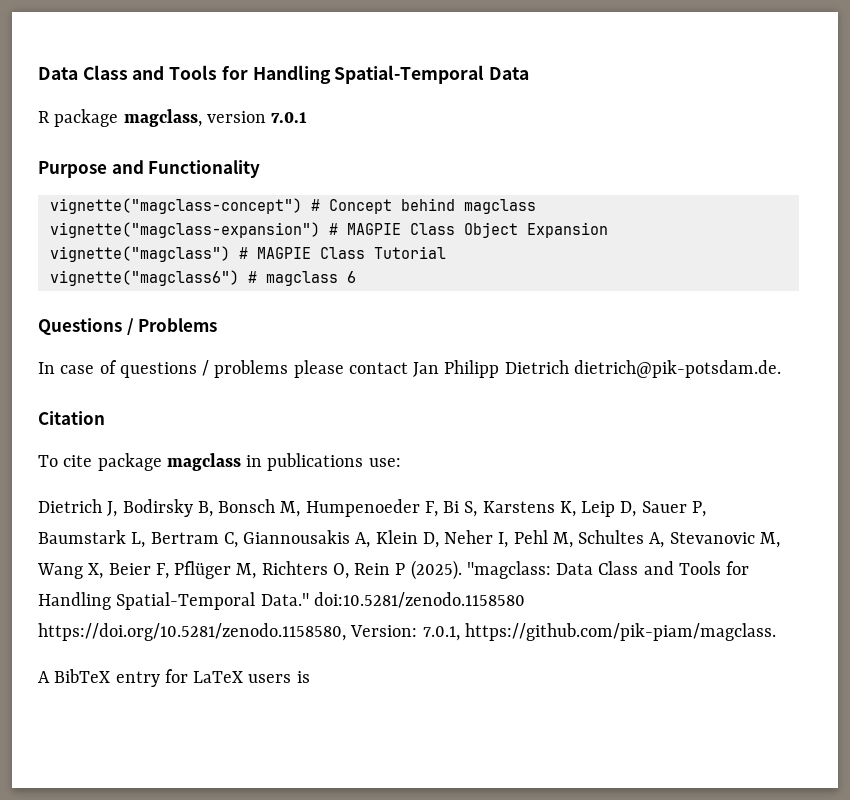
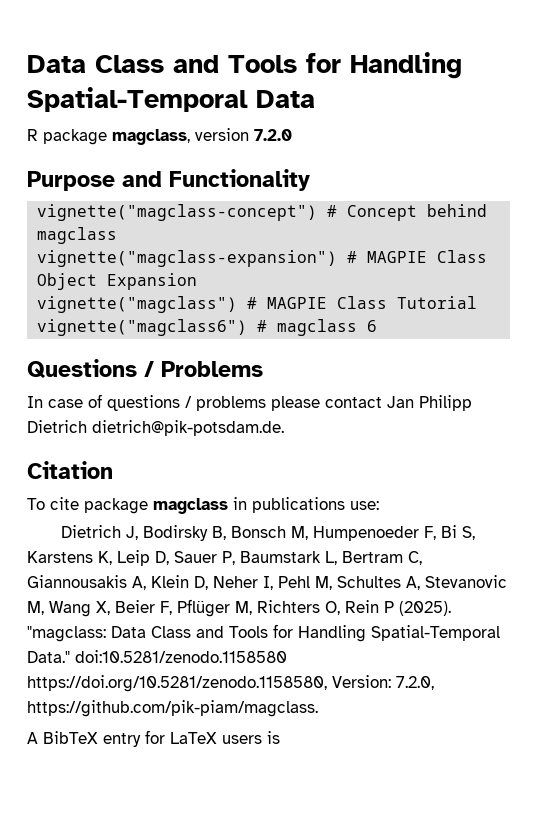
- R package magclass, version 7.0.1
+ R package magclass, version 7.2.0
- "magclass: Data Class and Tools for Handling Spatial-Temporal Data." doi:10.5281/zenodo.1158580 https://doi.org/10.5281/zenodo.1158580, Version: 7.0.1, https://github.com/pik-piam/magclass.
+ "magclass: Data Class and Tools for Handling Spatial-Temporal Data." doi:10.5281/zenodo.1158580 https://doi.org/10.5281/zenodo.1158580, Version: 7.2.0, https://github.com/pik-piam/magclass.

